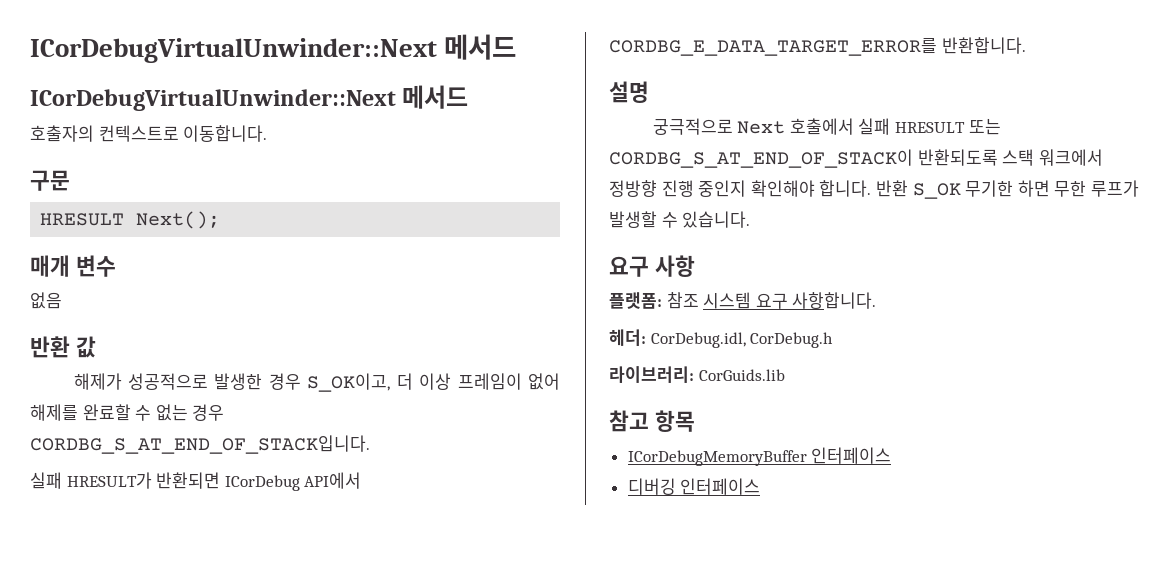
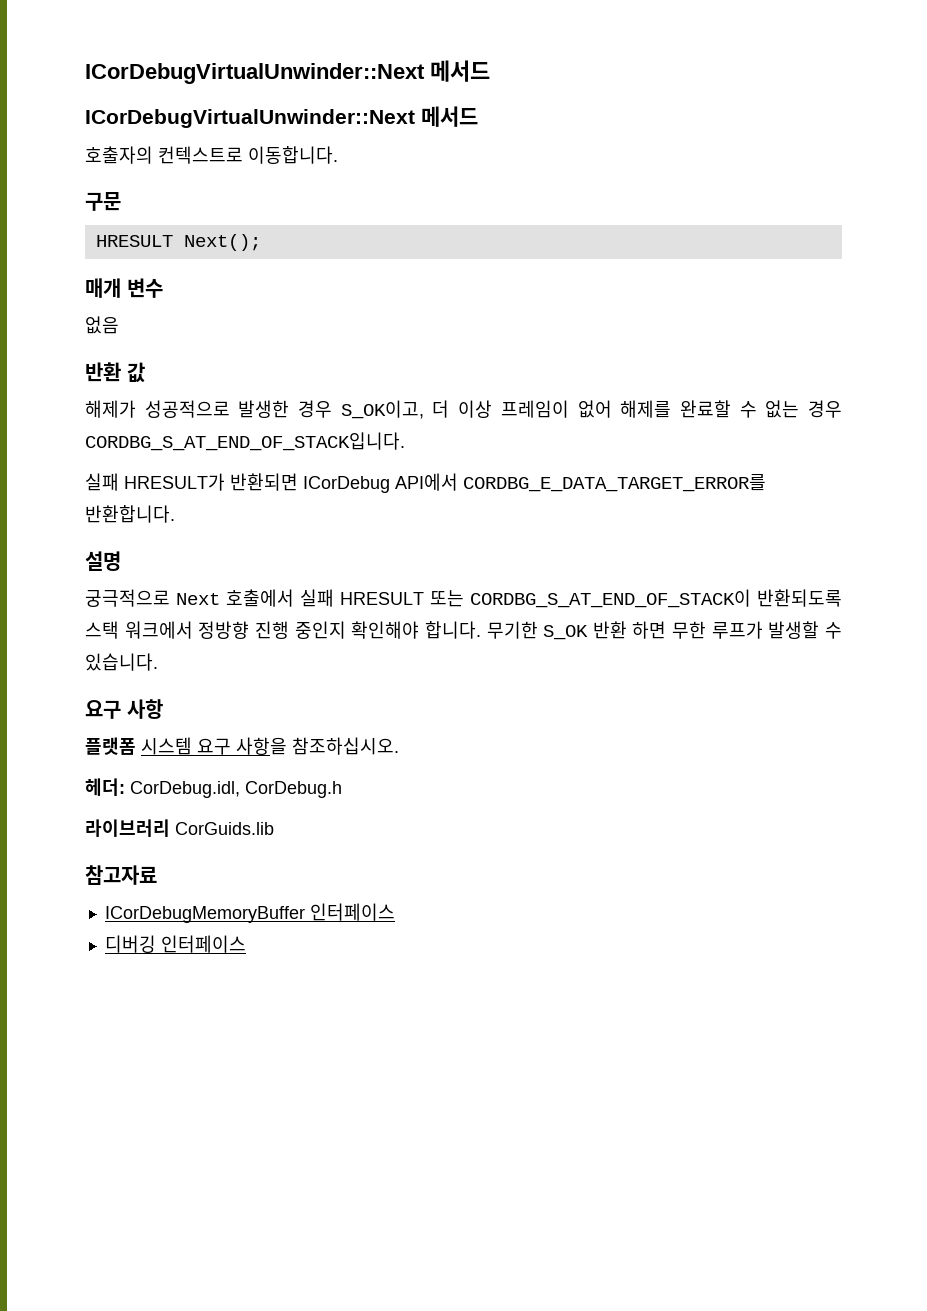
- 반환 S_OK 무기한 하면 무한 루프가 발생할 수 있습니다.
+ 무기한 S_OK 반환 하면 무한 루프가 발생할 수 있습니다.
- 플랫폼: 참조 시스템 요구 사항합니다.
+ 플랫폼 시스템 요구 사항을 참조하십시오.
- 라이브러리: CorGuids.lib
+ 라이브러리 CorGuids.lib
- 참고 항목
+ 참고자료

